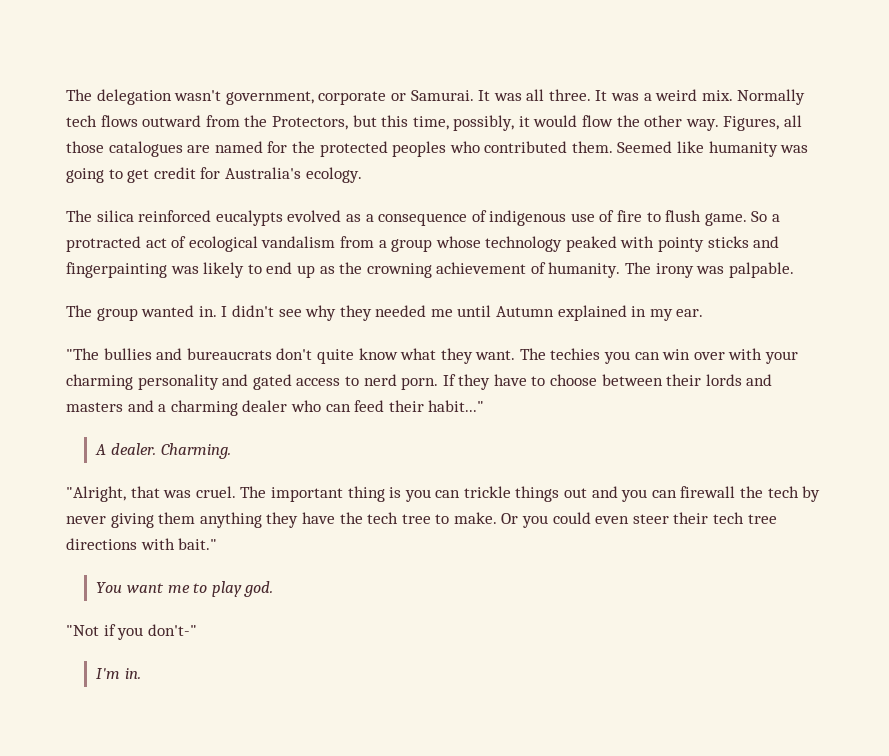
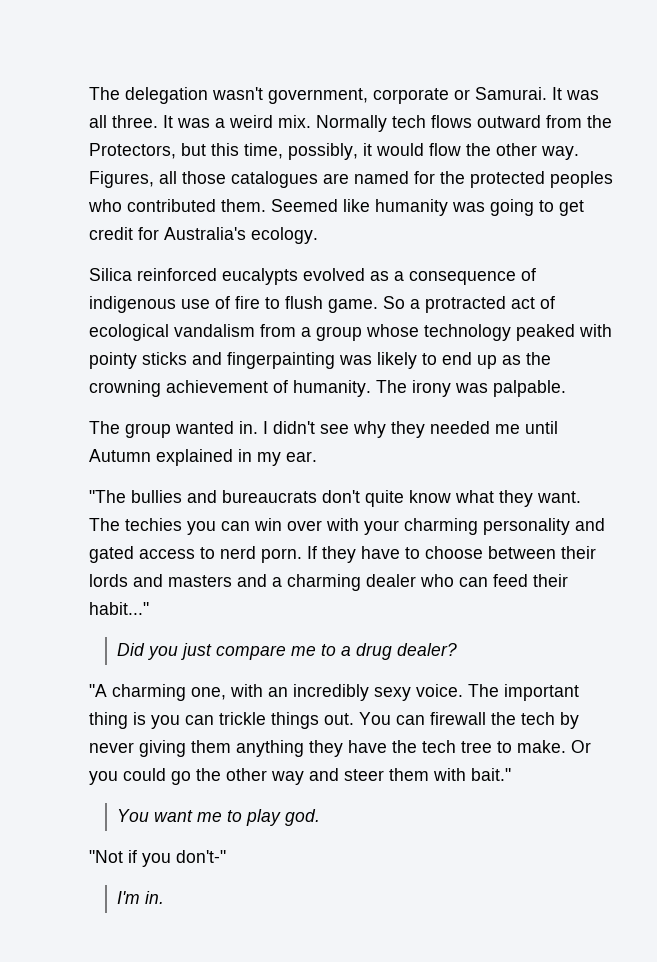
- The silica reinforced eucalypts evolved as a consequence of indigenous use of fire to flush game.
+ Silica reinforced eucalypts evolved as a consequence of indigenous use of fire to flush game.
- A dealer. Charming.
- "Alright, that was cruel.
+ Did you just compare me to a drug dealer?
+ "A charming one, with an incredibly sexy voice.
- The important thing is you can trickle things out and you can firewall the tech by never giving them anything they have the tech tree to make.
+ The important thing is you can trickle things out. You can firewall the tech by never giving them anything they have the tech tree to make.
- Or you could even steer their tech tree directions with bait."
+ Or you could go the other way and steer them with bait."

